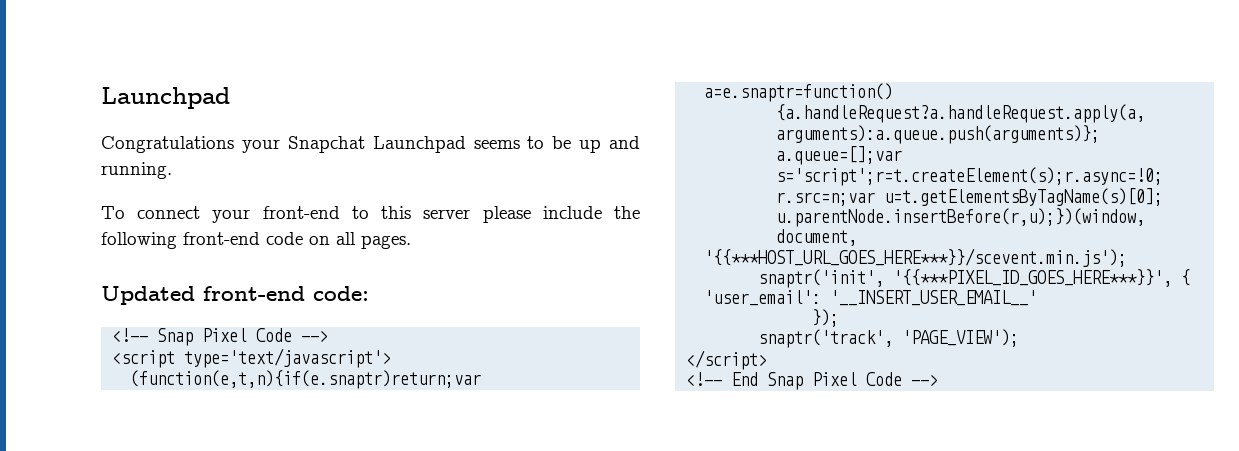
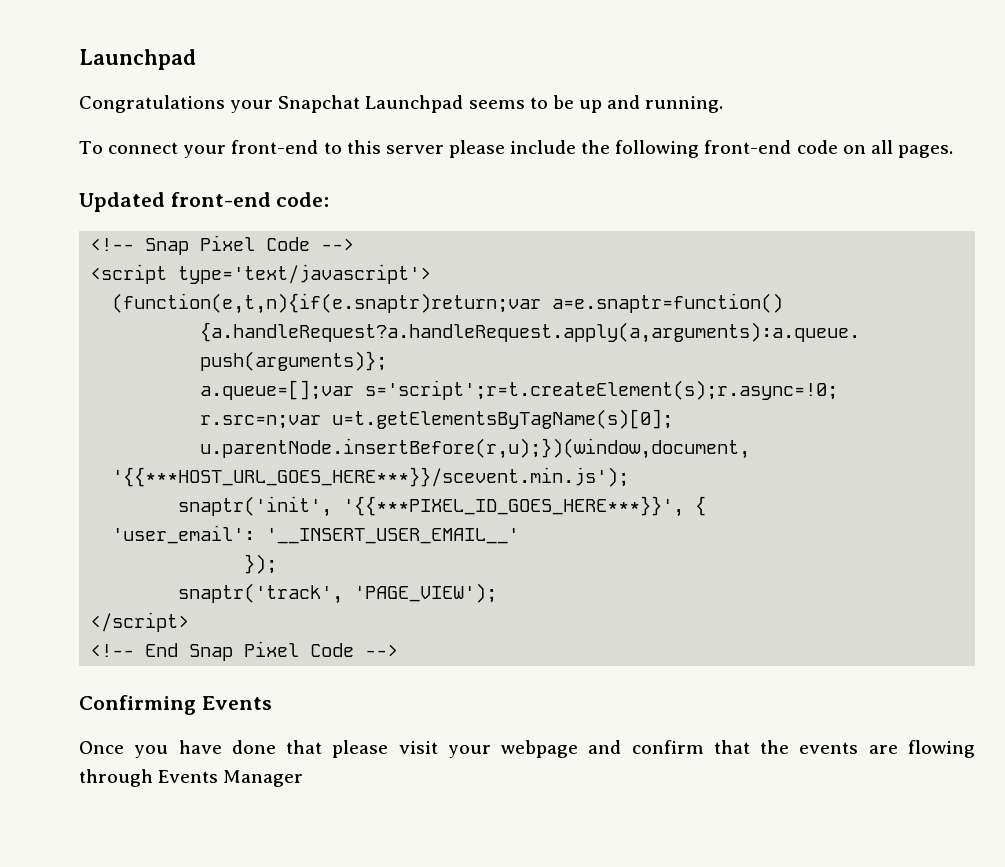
+ Confirming Events
+ Once you have done that please visit your webpage and confirm that the events are flowing through Events Manager

